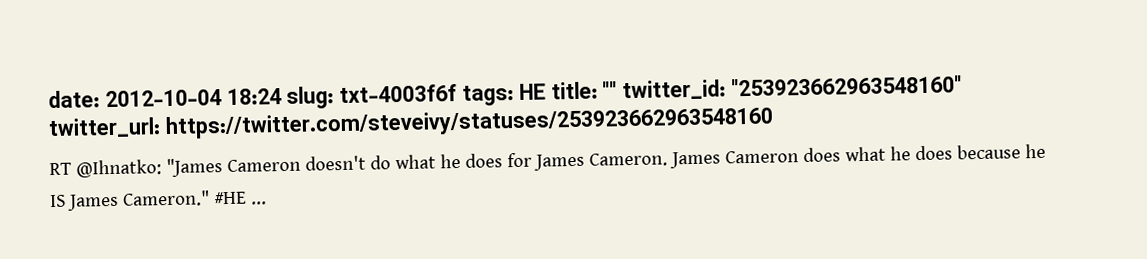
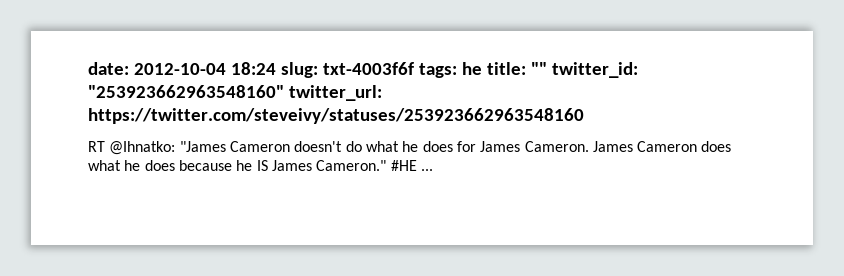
- date: 2012-10-04 18:24 slug: txt-4003f6f tags: HE title: "" twitter_id: "253923662963548160" twitter_url: https://twitter.com/steveivy/statuses/253923662963548160
+ date: 2012-10-04 18:24 slug: txt-4003f6f tags: he title: "" twitter_id: "253923662963548160" twitter_url: https://twitter.com/steveivy/statuses/253923662963548160

